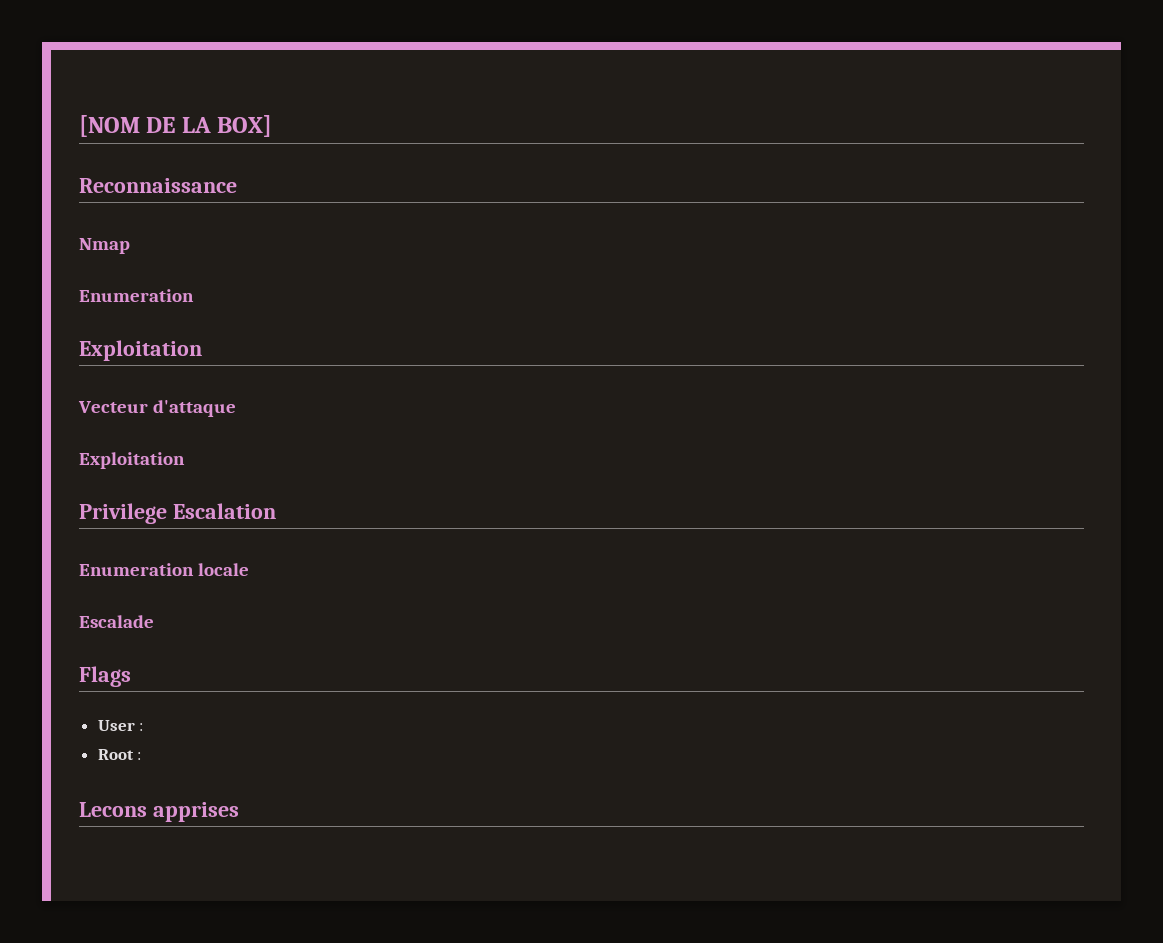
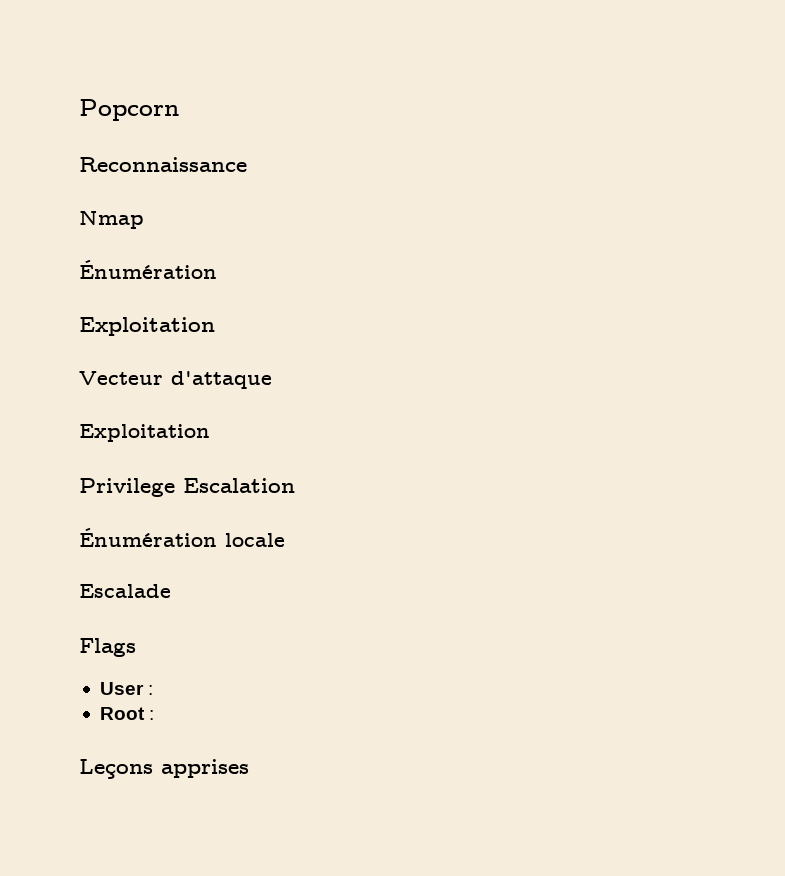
- [NOM DE LA BOX]
+ Popcorn
  Nmap
- Enumeration
+ Énumération
- Enumeration locale
+ Énumération locale
- Lecons apprises
+ Leçons apprises

